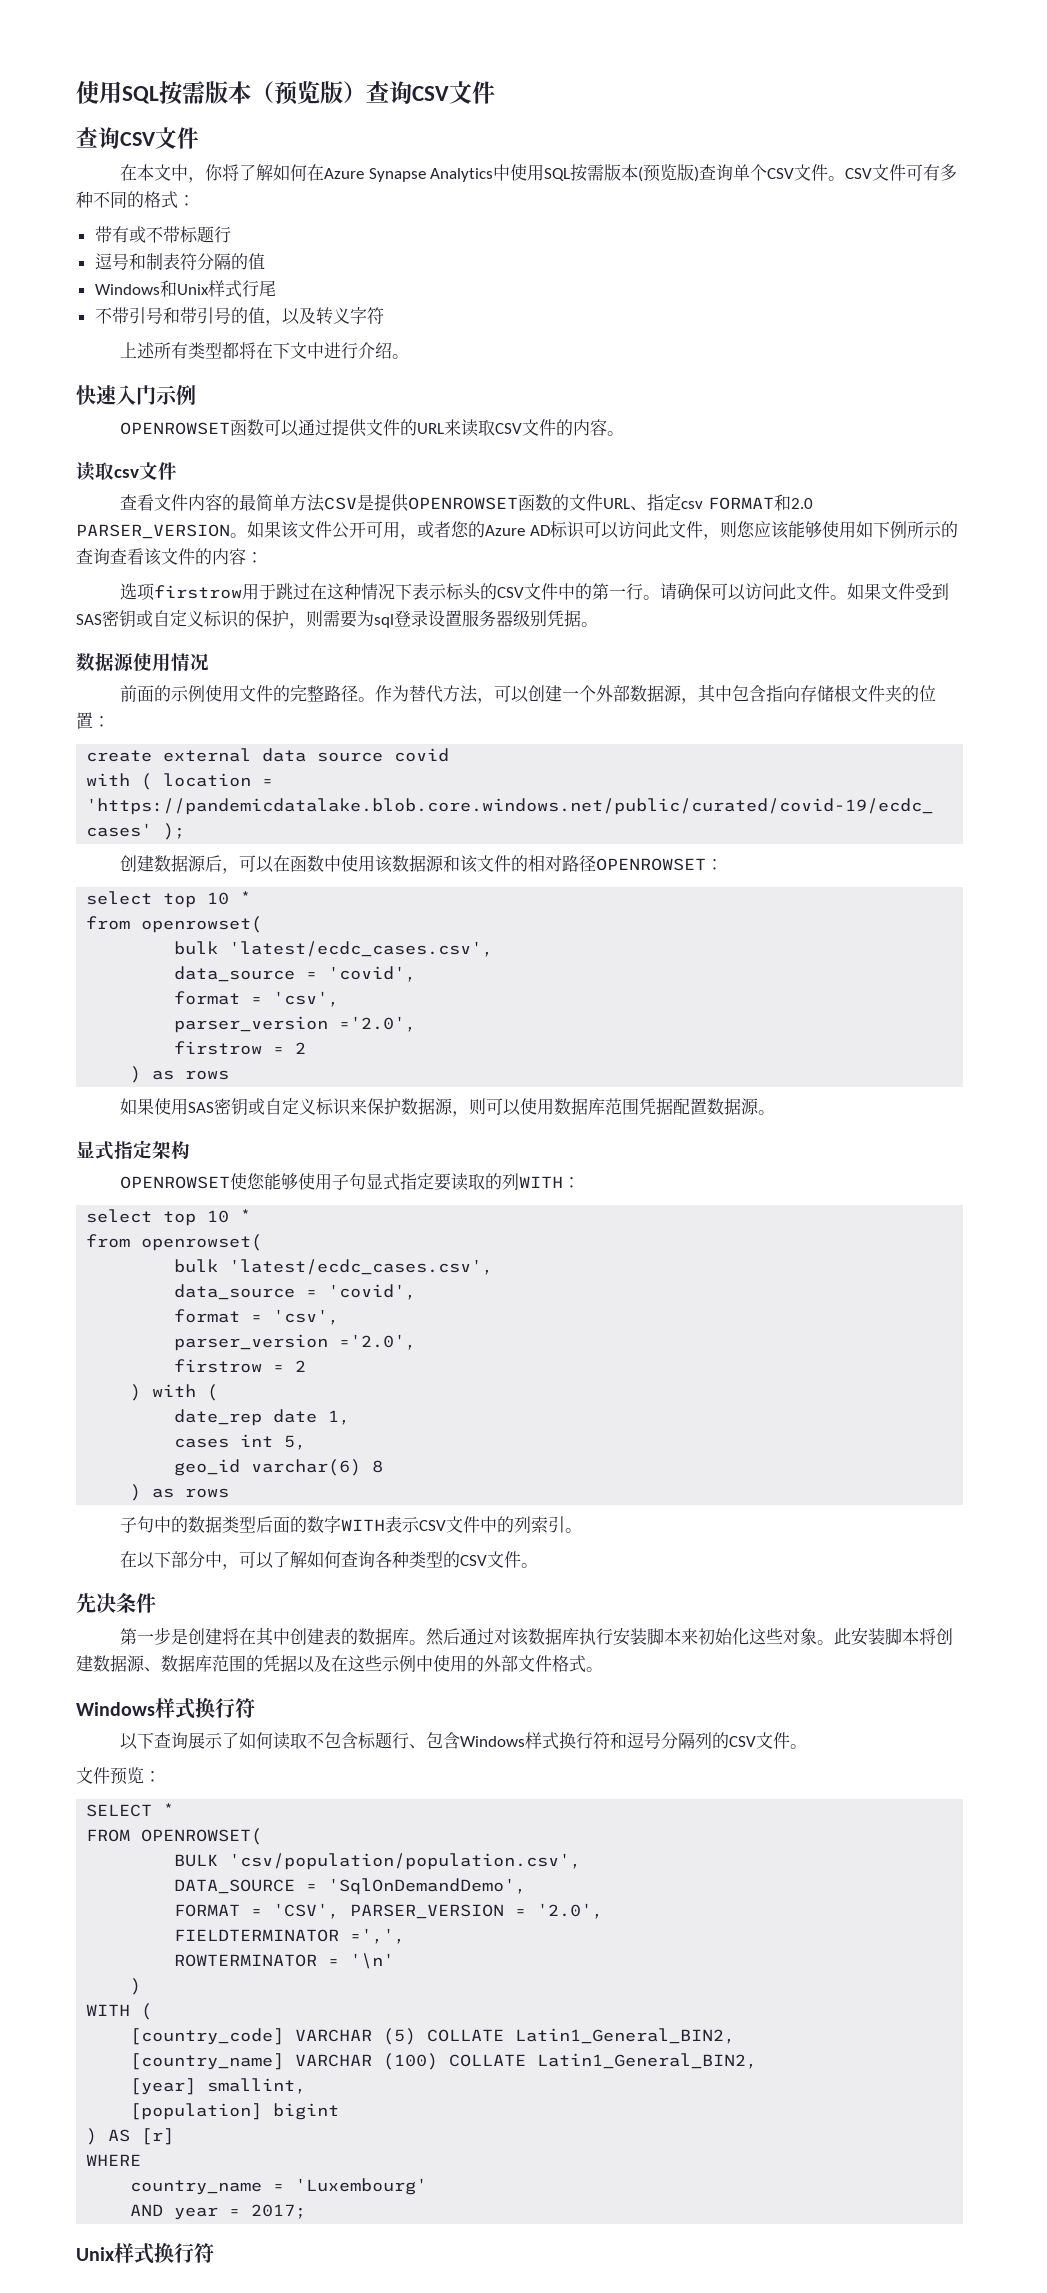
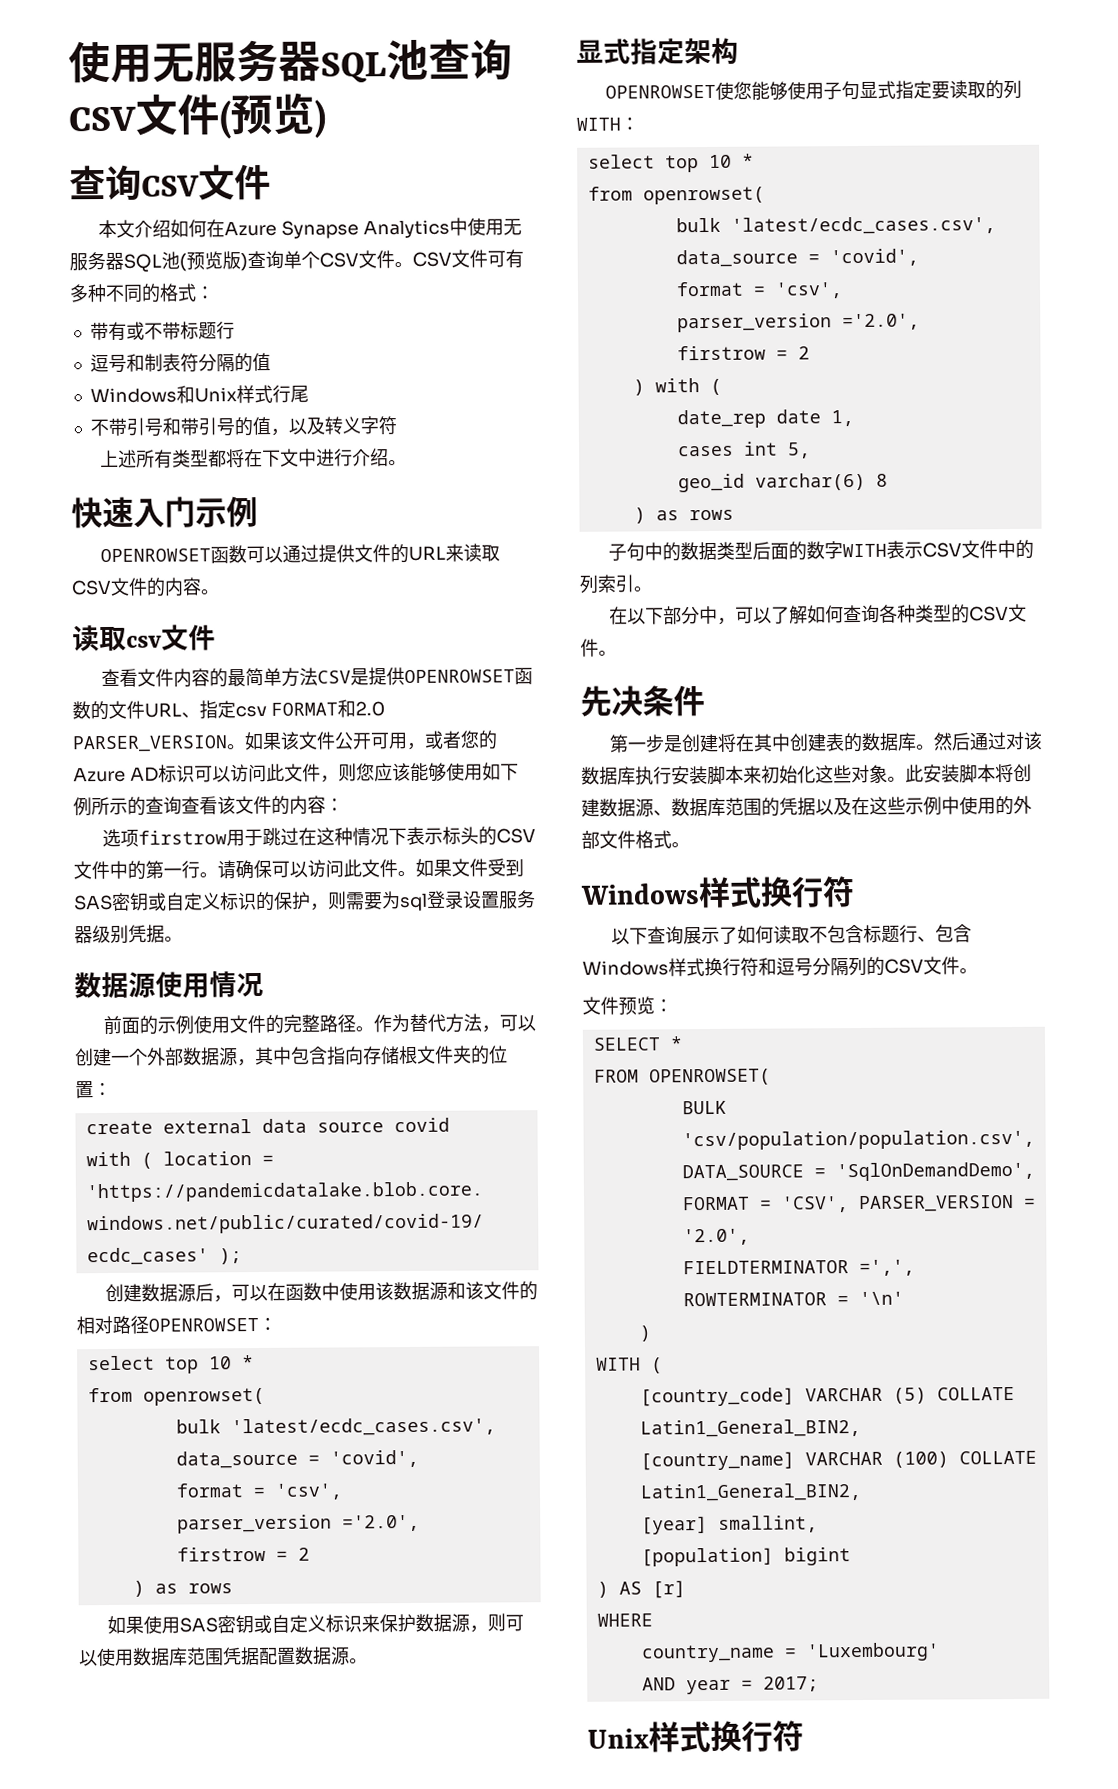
- 使用SQL按需版本（预览版）查询CSV文件
+ 使用无服务器SQL池查询CSV文件(预览)
  查询CSV文件
- 在本文中，你将了解如何在Azure Synapse Analytics中使用SQL按需版本(预览版)查询单个CSV文件。
+ 本文介绍如何在Azure Synapse Analytics中使用无服务器SQL池(预览版)查询单个CSV文件。

